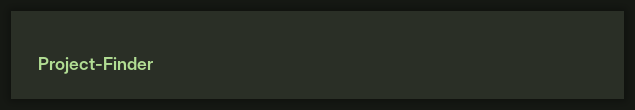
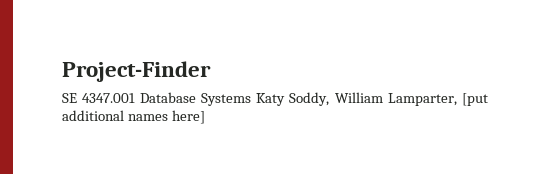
+ SE 4347.001 Database Systems Katy Soddy, William Lamparter, [put additional names here]

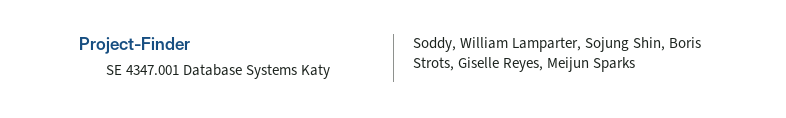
- SE 4347.001 Database Systems Katy Soddy, William Lamparter, [put additional names here]
+ SE 4347.001 Database Systems Katy Soddy, William Lamparter, Sojung Shin, Boris Strots, Giselle Reyes, Meijun Sparks

